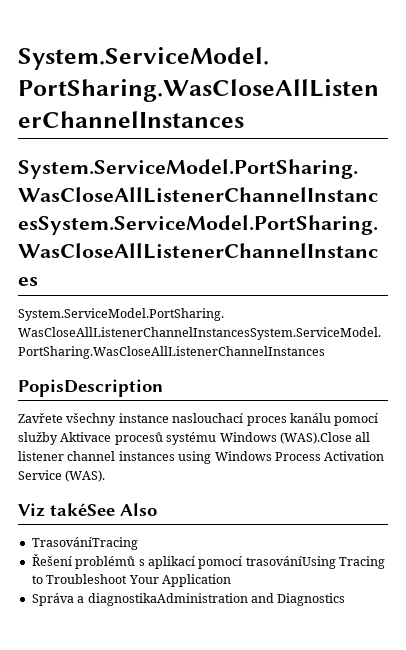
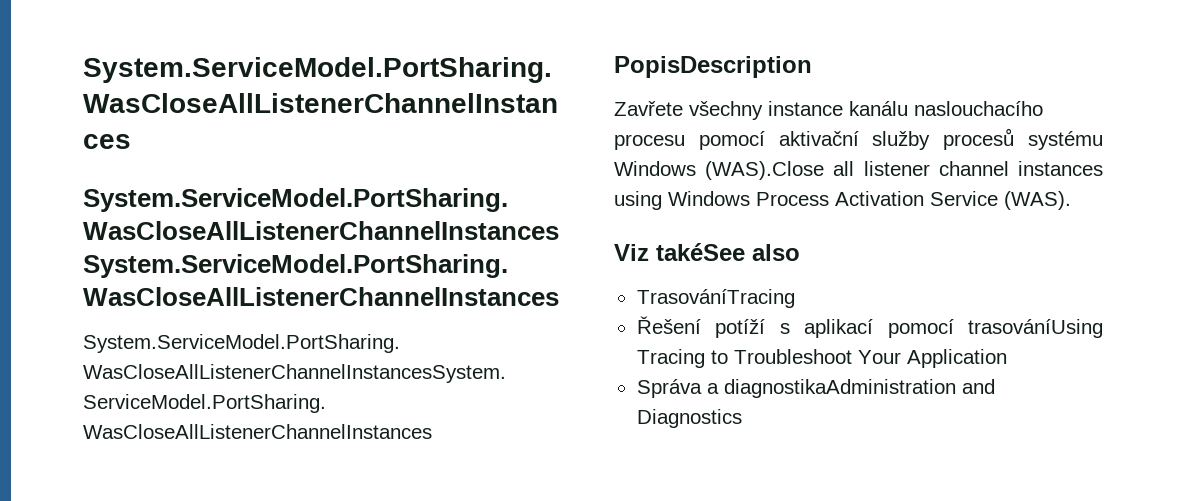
- Zavřete všechny instance naslouchací proces kanálu pomocí služby Aktivace procesů systému Windows (WAS).Close all listener channel instances using Windows Process Activation Service (WAS).
+ Zavřete všechny instance kanálu naslouchacího procesu pomocí aktivační služby procesů systému Windows (WAS).Close all listener channel instances using Windows Process Activation Service (WAS).
- Viz takéSee Also
+ Viz takéSee also
- Řešení problémů s aplikací pomocí trasováníUsing Tracing to Troubleshoot Your Application
+ Řešení potíží s aplikací pomocí trasováníUsing Tracing to Troubleshoot Your Application

